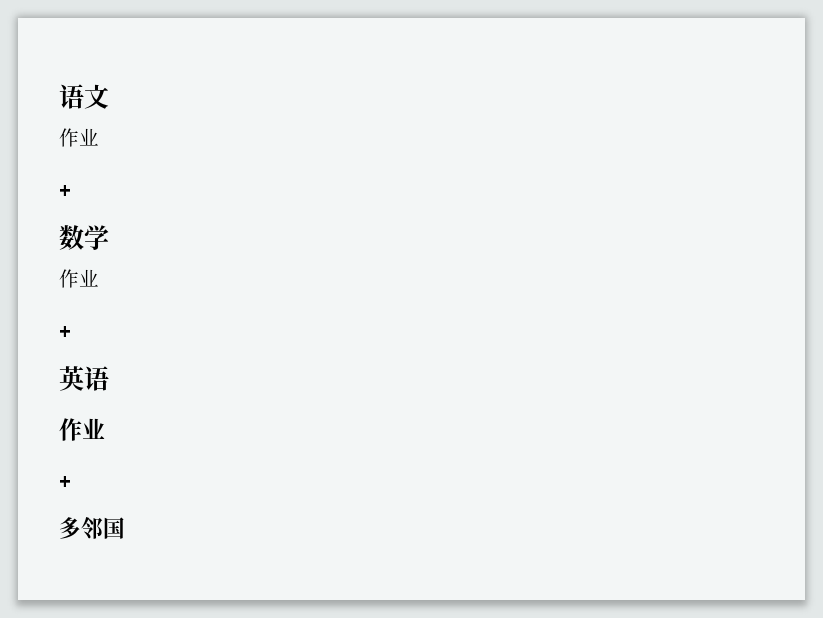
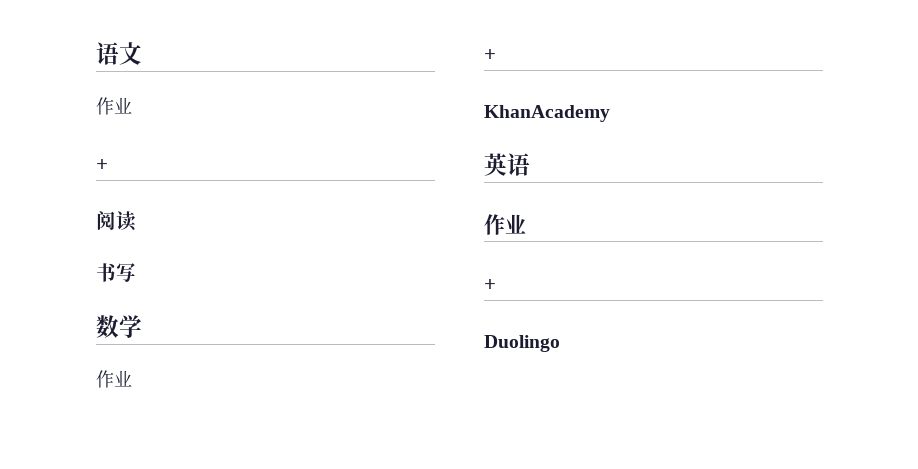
+ 阅读
+ 书写
+ KhanAcademy
- 多邻国
+ Duolingo

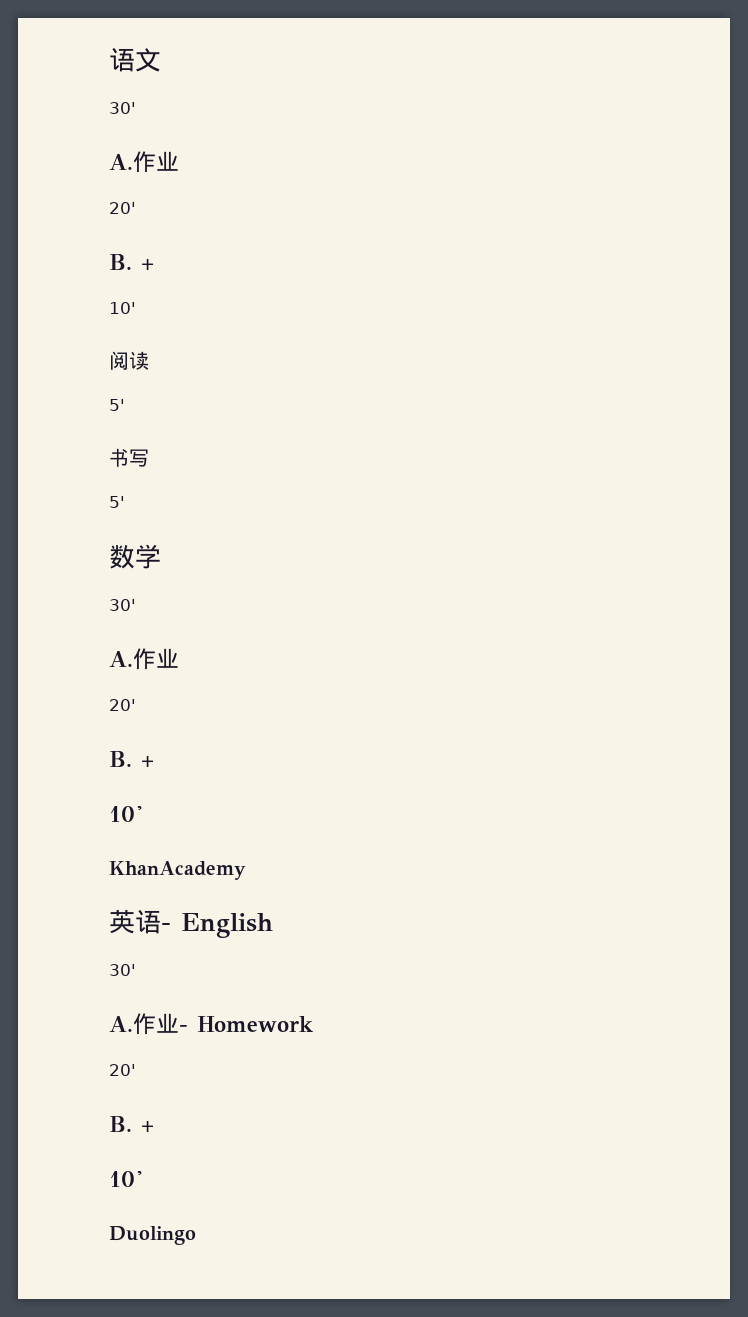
  语文
- 作业
- +
+ 30'
+ A.作业
+ 20'
+ B. +
+ 10'
  阅读
+ 5'
  书写
+ 5'
  数学
- 作业
- +
+ 30'
+ A.作业
+ 20'
+ B. +
+ 10'
- 英语
- 作业
- +
+ 英语- English
+ 30'
+ A.作业- Homework
+ 20'
+ B. +
+ 10'

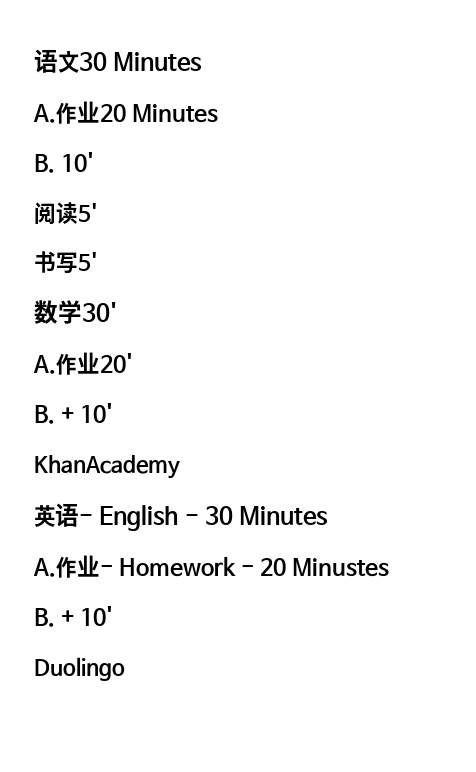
- 语文
- 30'
- A.作业
- 20'
- B. +
- 10'
- 阅读
- 5'
- 书写
- 5'
- 数学
- 30'
- A.作业
- 20'
- B. +
- 10'
+ 语文30 Minutes
+ A.作业20 Minutes
+ B. 10'
+ 阅读5'
+ 书写5'
+ 数学30'
+ A.作业20'
+ B. + 10'
- 英语- English
- 30'
+ 英语- English - 30 Minutes
- A.作业- Homework
- 20'
- B. +
- 10'
+ A.作业- Homework - 20 Minustes
+ B. + 10'

